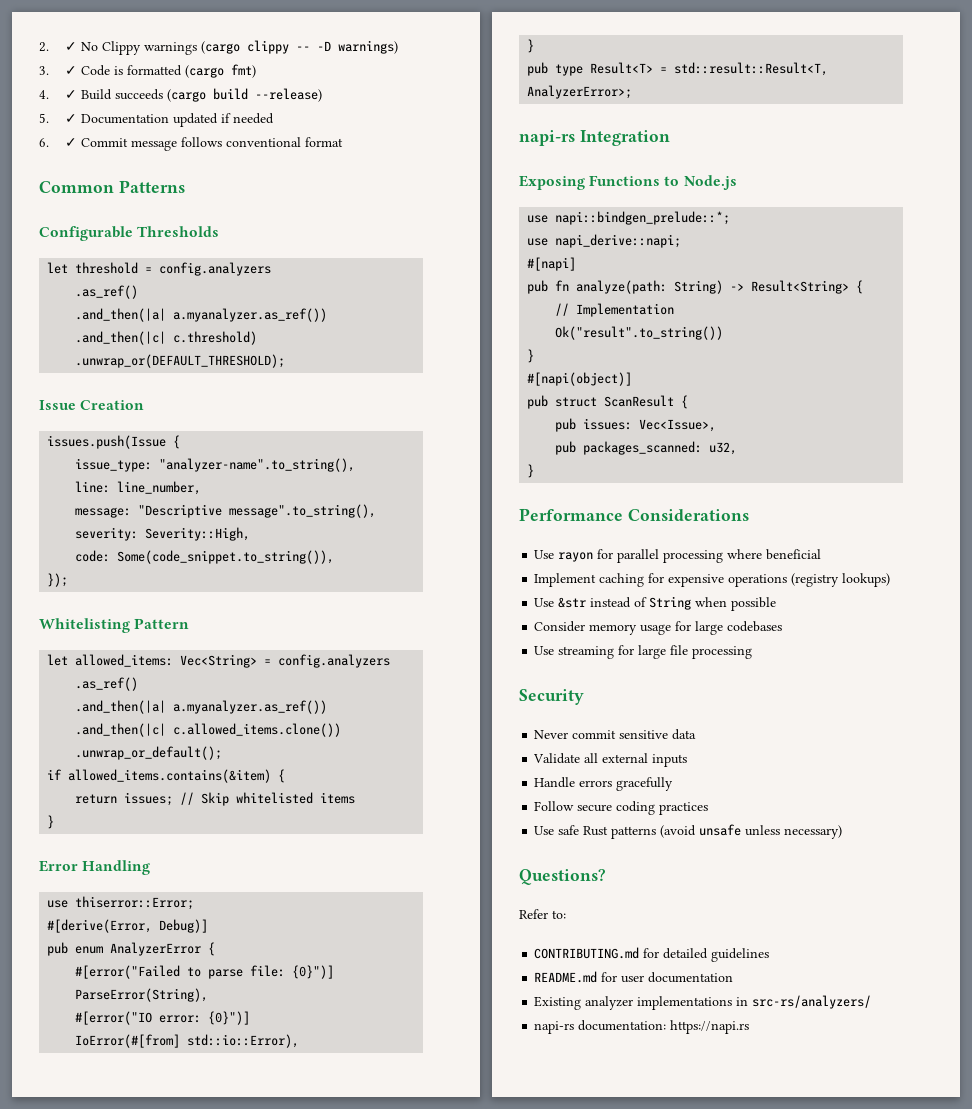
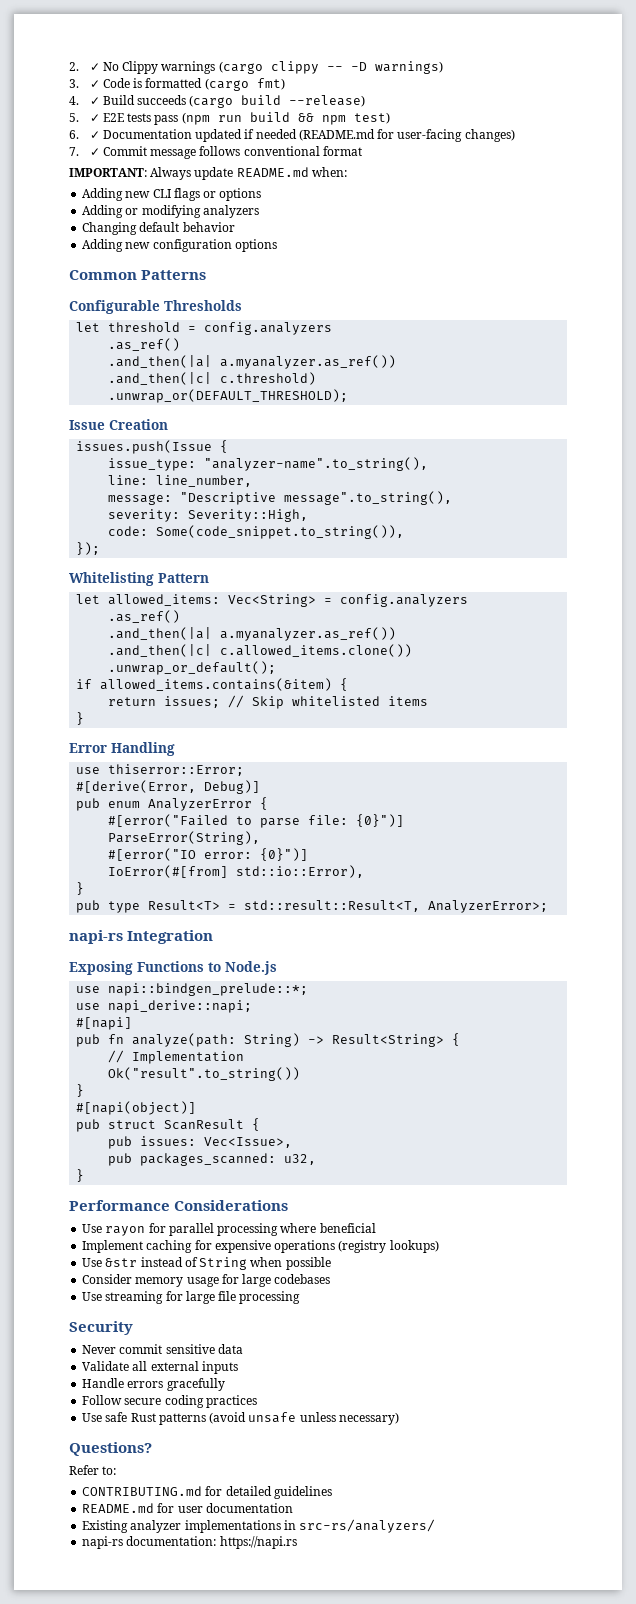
- 5. ✓ Documentation updated if needed
- 6. ✓ Commit message follows conventional format
+ 5. ✓ E2E tests pass (npm run build && npm test)
+ 6. ✓ Documentation updated if needed (README.md for user-facing changes)
+ 7. ✓ Commit message follows conventional format
+ IMPORTANT: Always update README.md when:
+ Adding new CLI flags or options
+ Adding or modifying analyzers
+ Changing default behavior
+ Adding new configuration options

